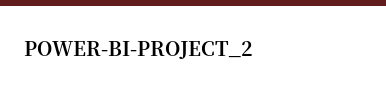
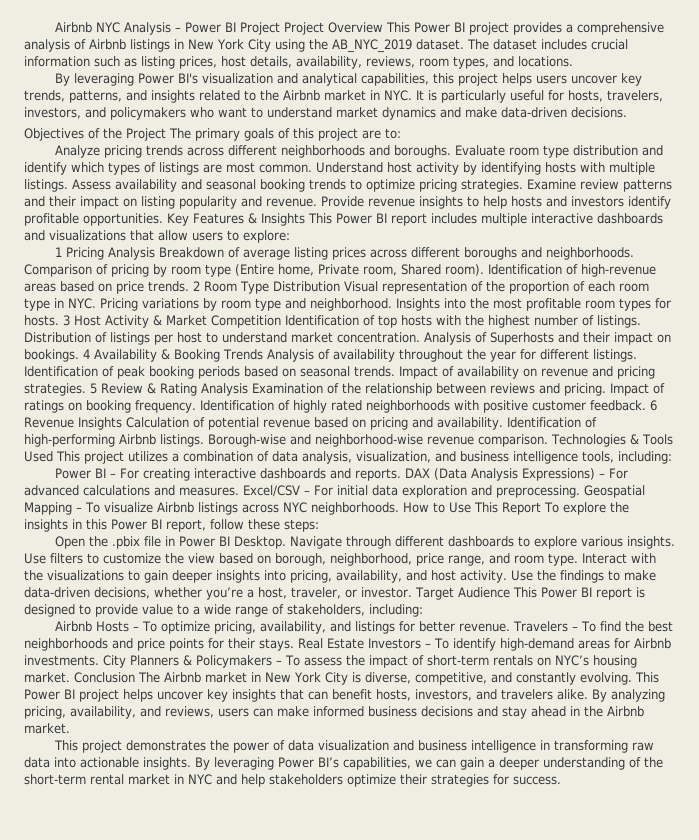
- POWER-BI-PROJECT_2
+ Airbnb NYC Analysis – Power BI Project Project Overview This Power BI project provides a comprehensive analysis of Airbnb listings in New York City using the AB_NYC_2019 dataset. The dataset includes crucial information such as listing prices, host details, availability, reviews, room types, and locations.
+ By leveraging Power BI's visualization and analytical capabilities, this project helps users uncover key trends, patterns, and insights related to the Airbnb market in NYC. It is particularly useful for hosts, travelers, investors, and policymakers who want to understand market dynamics and make data-driven decisions.
+ Objectives of the Project The primary goals of this project are to:
+ Analyze pricing trends across different neighborhoods and boroughs. Evaluate room type distribution and identify which types of listings are most common. Understand host activity by identifying hosts with multiple listings. Assess availability and seasonal booking trends to optimize pricing strategies. Examine review patterns and their impact on listing popularity and revenue. Provide revenue insights to help hosts and investors identify profitable opportunities. Key Features & Insights This Power BI report includes multiple interactive dashboards and visualizations that allow users to explore:
+ 1 Pricing Analysis Breakdown of average listing prices across different boroughs and neighborhoods. Comparison of pricing by room type (Entire home, Private room, Shared room). Identification of high-revenue areas based on price trends. 2 Room Type Distribution Visual representation of the proportion of each room type in NYC. Pricing variations by room type and neighborhood. Insights into the most profitable room types for hosts. 3 Host Activity & Market Competition Identification of top hosts with the highest number of listings. Distribution of listings per host to understand market concentration. Analysis of Superhosts and their impact on bookings. 4 Availability & Booking Trends Analysis of availability throughout the year for different listings. Identification of peak booking periods based on seasonal trends. Impact of availability on revenue and pricing strategies. 5 Review & Rating Analysis Examination of the relationship between reviews and pricing. Impact of ratings on booking frequency. Identification of highly rated neighborhoods with positive customer feedback. 6 Revenue Insights Calculation of potential revenue based on pricing and availability. Identification of high-performing Airbnb listings. Borough-wise and neighborhood-wise revenue comparison. Technologies & Tools Used This project utilizes a combination of data analysis, visualization, and business intelligence tools, including:
+ Power BI – For creating interactive dashboards and reports. DAX (Data Analysis Expressions) – For advanced calculations and measures. Excel/CSV – For initial data exploration and preprocessing. Geospatial Mapping – To visualize Airbnb listings across NYC neighborhoods. How to Use This Report To explore the insights in this Power BI report, follow these steps:
+ Open the .pbix file in Power BI Desktop. Navigate through different dashboards to explore various insights. Use filters to customize the view based on borough, neighborhood, price range, and room type. Interact with the visualizations to gain deeper insights into pricing, availability, and host activity. Use the findings to make data-driven decisions, whether you’re a host, traveler, or investor. Target Audience This Power BI report is designed to provide value to a wide range of stakeholders, including:
+ Airbnb Hosts – To optimize pricing, availability, and listings for better revenue. Travelers – To find the best neighborhoods and price points for their stays. Real Estate Investors – To identify high-demand areas for Airbnb investments. City Planners & Policymakers – To assess the impact of short-term rentals on NYC’s housing market. Conclusion The Airbnb market in New York City is diverse, competitive, and constantly evolving. This Power BI project helps uncover key insights that can benefit hosts, investors, and travelers alike. By analyzing pricing, availability, and reviews, users can make informed business decisions and stay ahead in the Airbnb market.
+ This project demonstrates the power of data visualization and business intelligence in transforming raw data into actionable insights. By leveraging Power BI’s capabilities, we can gain a deeper understanding of the short-term rental market in NYC and help stakeholders optimize their strategies for success.

